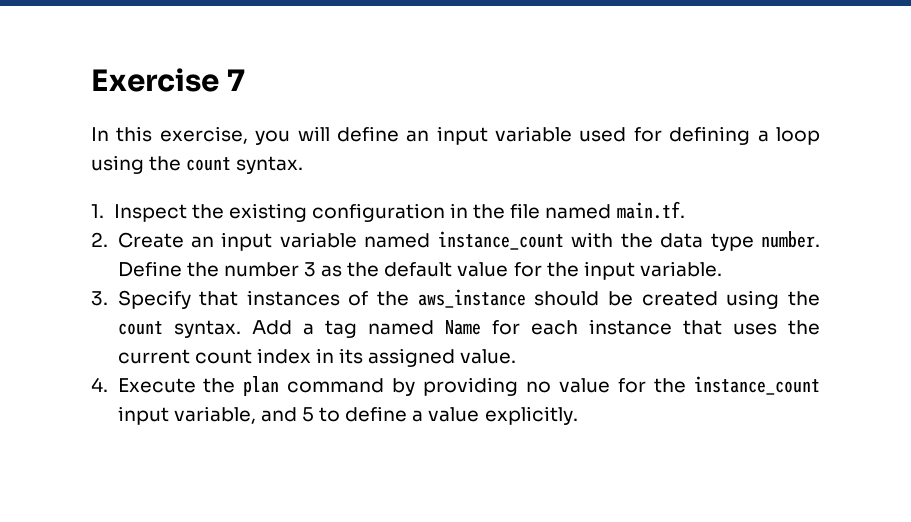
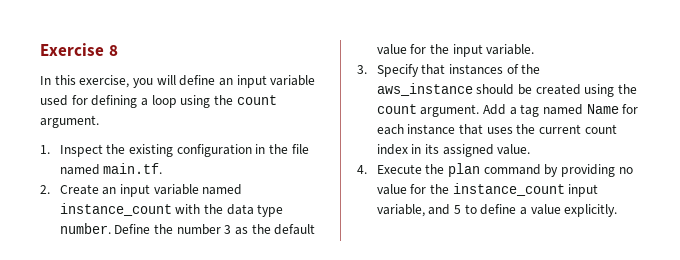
- Exercise 7
+ Exercise 8
- In this exercise, you will define an input variable used for defining a loop using the count syntax.
+ In this exercise, you will define an input variable used for defining a loop using the count argument.
- 3. Specify that instances of the aws_instance should be created using the count syntax.
+ 3. Specify that instances of the aws_instance should be created using the count argument.

